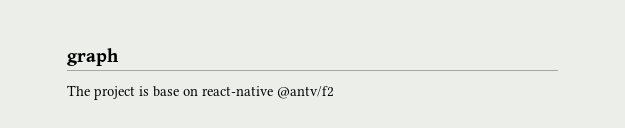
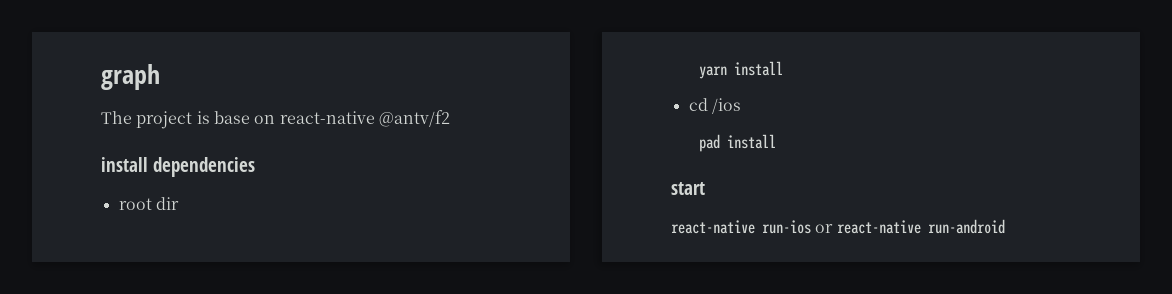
+ install dependencies
+ root dir
+ yarn install
+ cd /ios
+ pad install
+ start
+ react-native run-ios or react-native run-android

